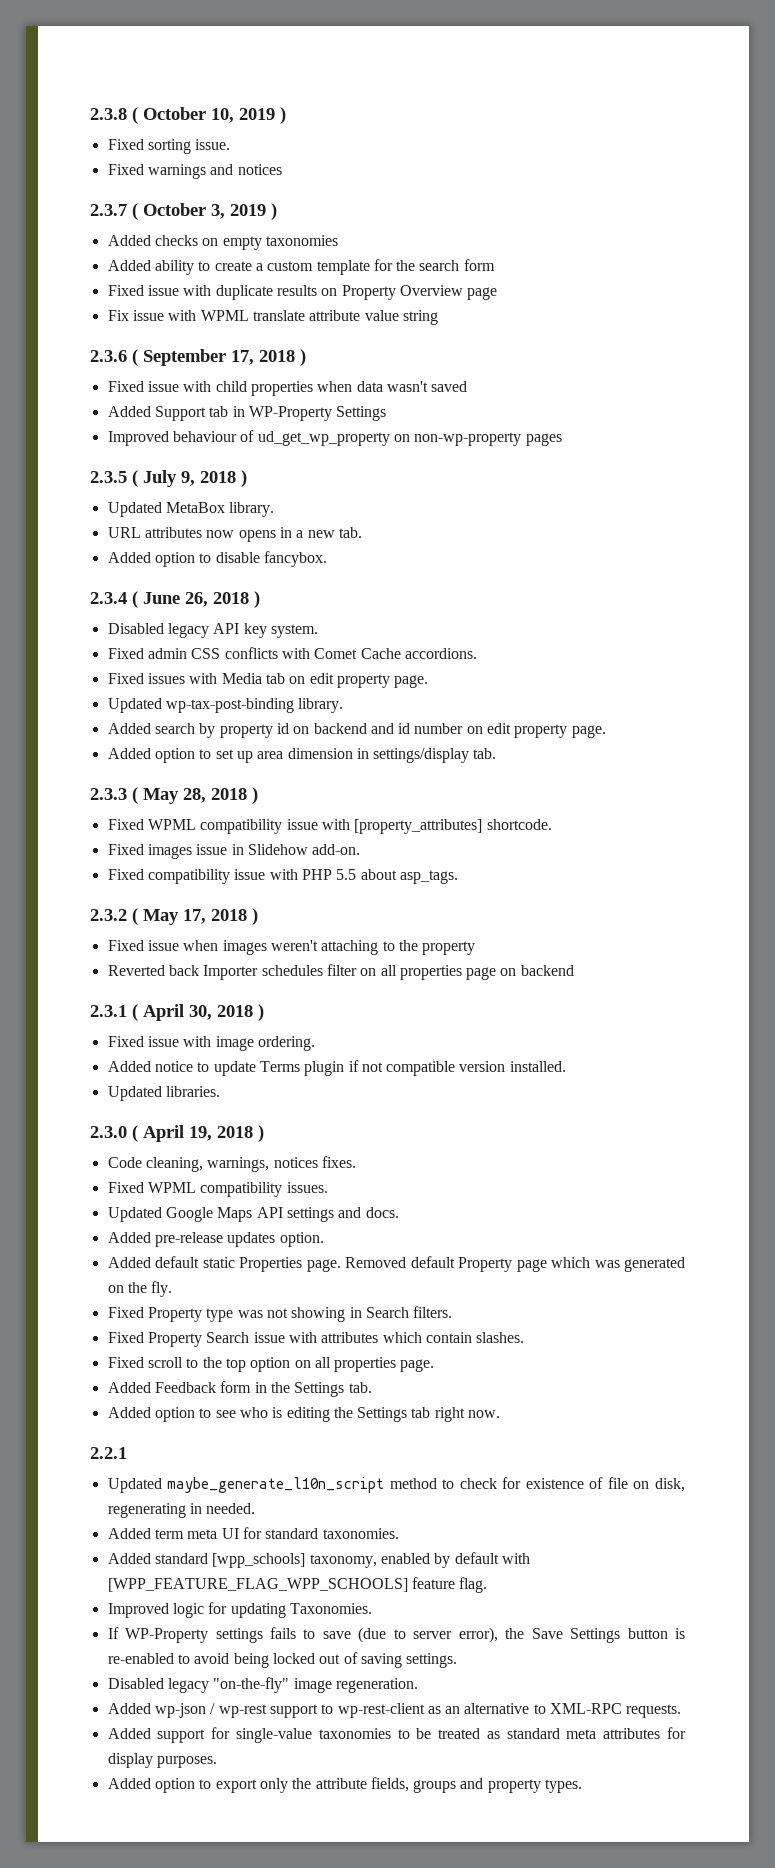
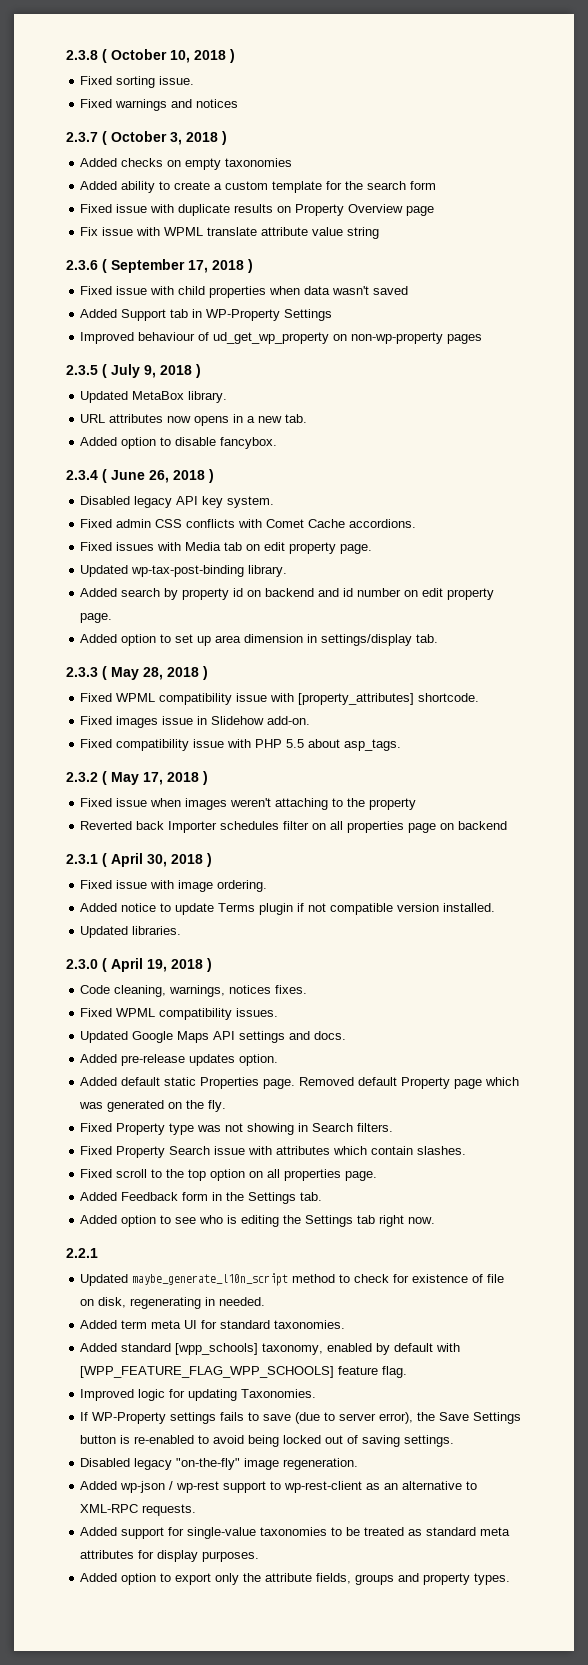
- 2.3.8 ( October 10, 2019 )
+ 2.3.8 ( October 10, 2018 )
- 2.3.7 ( October 3, 2019 )
+ 2.3.7 ( October 3, 2018 )

